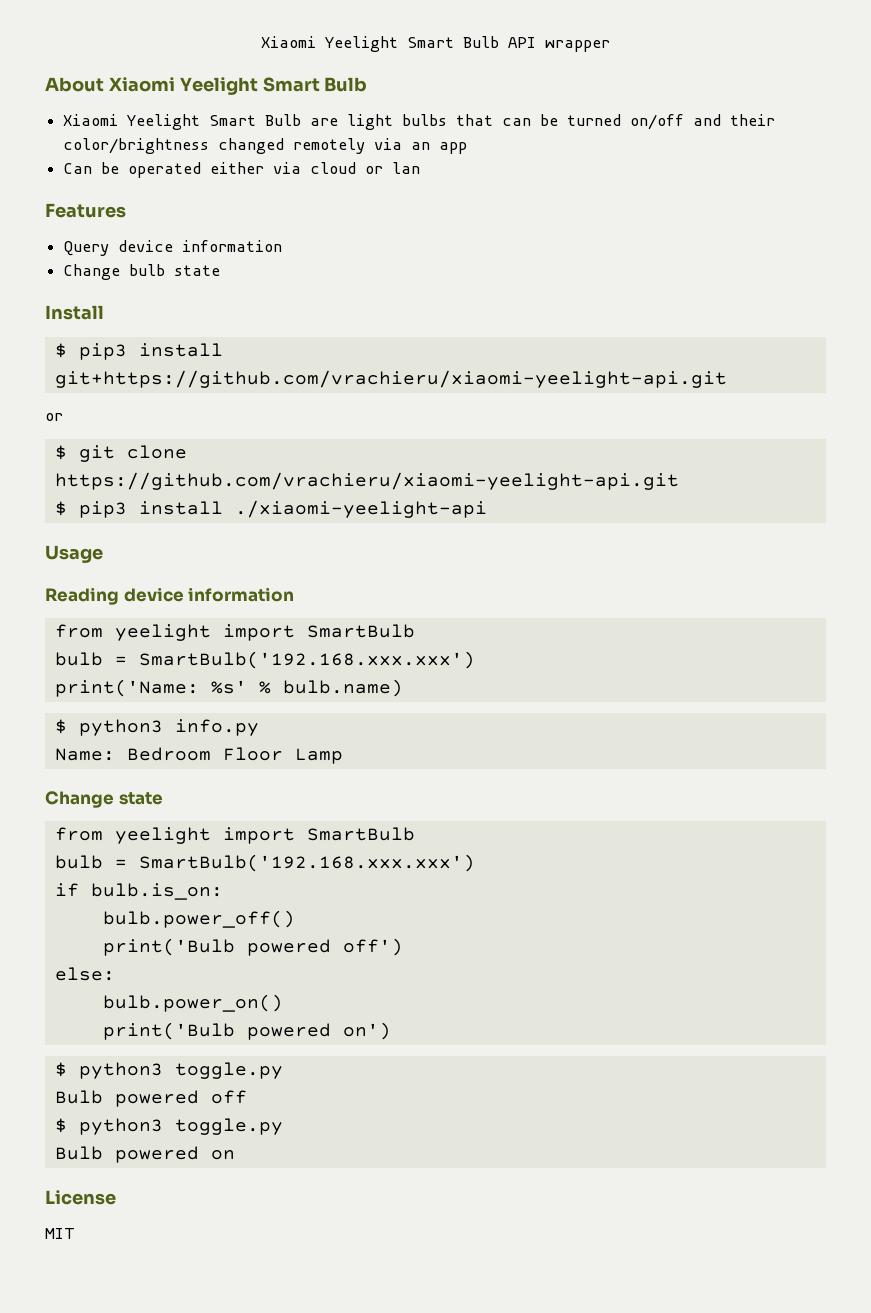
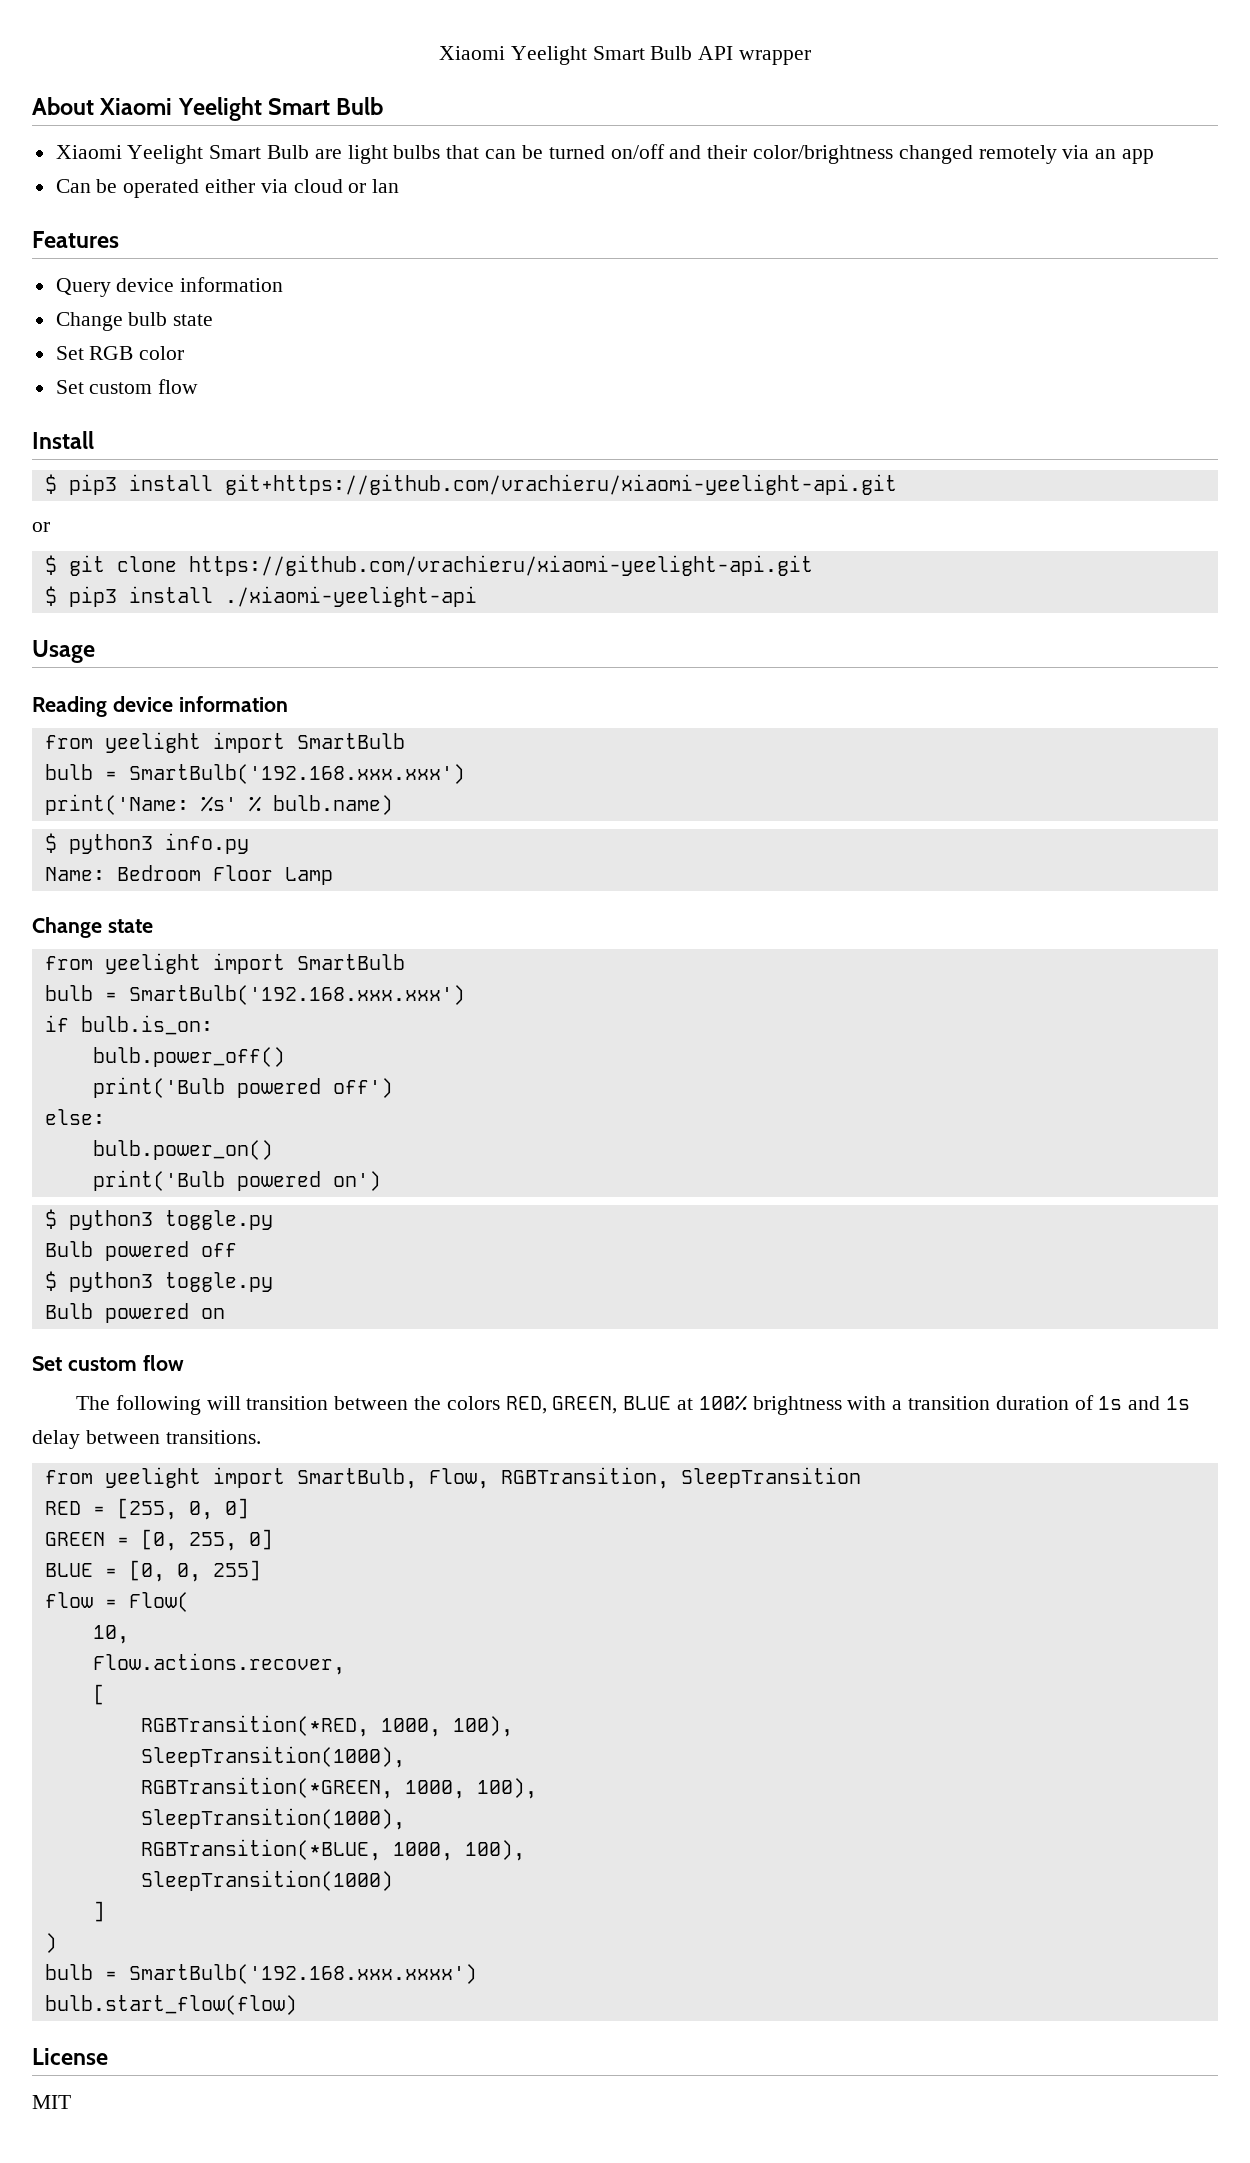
+ Set RGB color
+ Set custom flow
  Bulb powered on
+ Set custom flow
+ The following will transition between the colors RED, GREEN, BLUE at 100% brightness with a transition duration of 1s and 1s delay between transitions.
+ from yeelight import SmartBulb, Flow, RGBTransition, SleepTransition
+ RED = [255, 0, 0]
+ GREEN = [0, 255, 0]
+ BLUE = [0, 0, 255]
+ flow = Flow(
+ 10,
+ Flow.actions.recover,
+ [
+ RGBTransition(*RED, 1000, 100),
+ SleepTransition(1000),
+ RGBTransition(*GREEN, 1000, 100),
+ SleepTransition(1000),
+ RGBTransition(*BLUE, 1000, 100),
+ SleepTransition(1000)
+ ]
+ )
+ bulb = SmartBulb('192.168.xxx.xxxx')
+ bulb.start_flow(flow)

